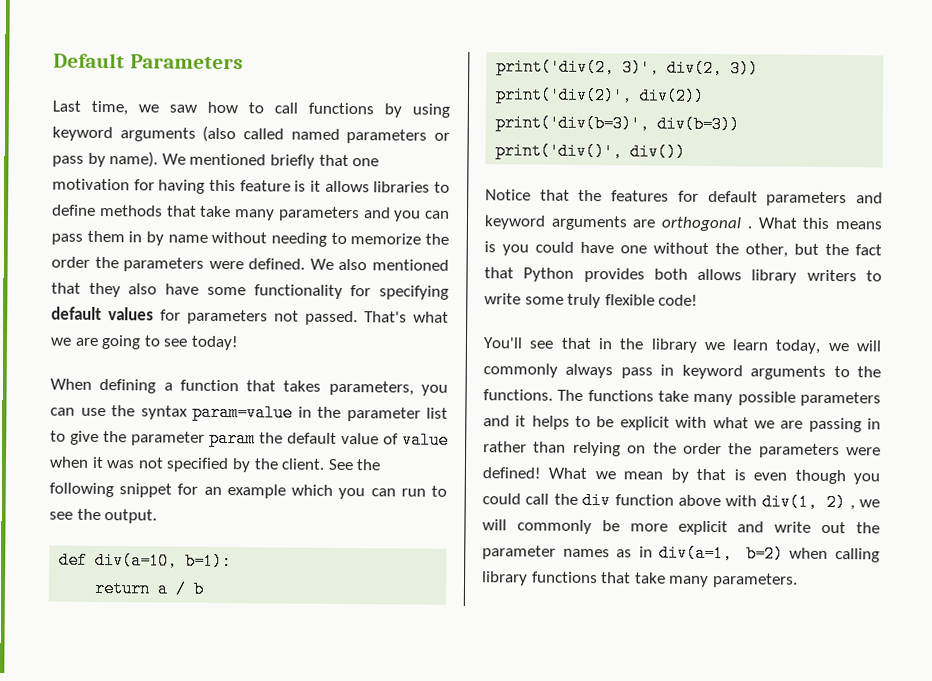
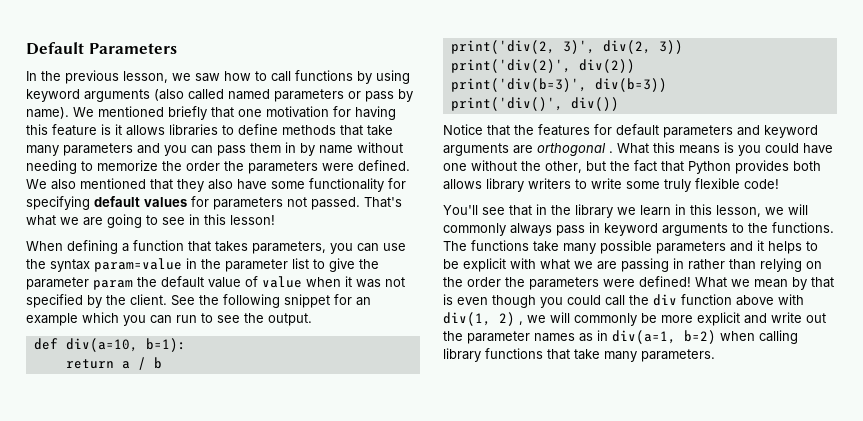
- Last time, we saw how to call functions by using keyword arguments (also called named parameters or pass by name).
+ In the previous lesson, we saw how to call functions by using keyword arguments (also called named parameters or pass by name).
- That's what we are going to see today!
+ That's what we are going to see in this lesson!
- You'll see that in the library we learn today, we will commonly always pass in keyword arguments to the functions.
+ You'll see that in the library we learn in this lesson, we will commonly always pass in keyword arguments to the functions.

